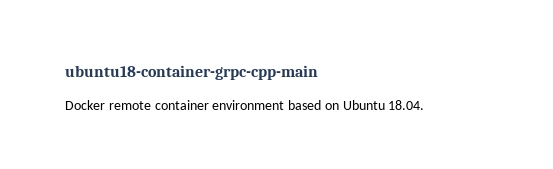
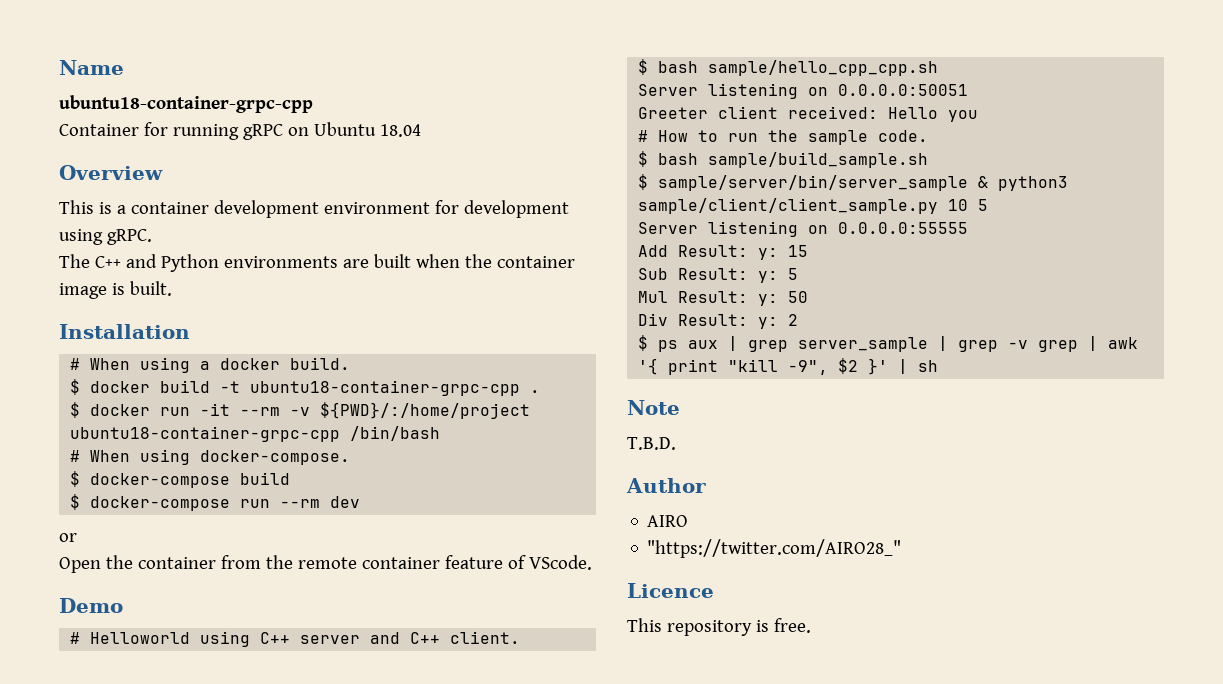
- ubuntu18-container-grpc-cpp-main
- Docker remote container environment based on Ubuntu 18.04.
+ Name
+ ubuntu18-container-grpc-cpp
+ Container for running gRPC on Ubuntu 18.04
+ Overview
+ This is a container development environment for development using gRPC.
+ The C++ and Python environments are built when the container image is built.
+ Installation
+ # When using a docker build.
+ $ docker build -t ubuntu18-container-grpc-cpp .
+ $ docker run -it --rm -v ${PWD}/:/home/project ubuntu18-container-grpc-cpp /bin/bash
+ # When using docker-compose.
+ $ docker-compose build
+ $ docker-compose run --rm dev
+ or
+ Open the container from the remote container feature of VScode.
+ Demo
+ # Helloworld using C++ server and C++ client.
+ $ bash sample/hello_cpp_cpp.sh
+ Server listening on 0.0.0.0:50051
+ Greeter client received: Hello you
+ # How to run the sample code.
+ $ bash sample/build_sample.sh
+ $ sample/server/bin/server_sample & python3 sample/client/client_sample.py 10 5
+ Server listening on 0.0.0.0:55555
+ Add Result: y: 15
+ Sub Result: y: 5
+ Mul Result: y: 50
+ Div Result: y: 2
+ $ ps aux | grep server_sample | grep -v grep | awk '{ print "kill -9", $2 }' | sh
+ Note
+ T.B.D.
+ Author
+ AIRO
+ "https://twitter.com/AIRO28_"
+ Licence
+ This repository is free.

